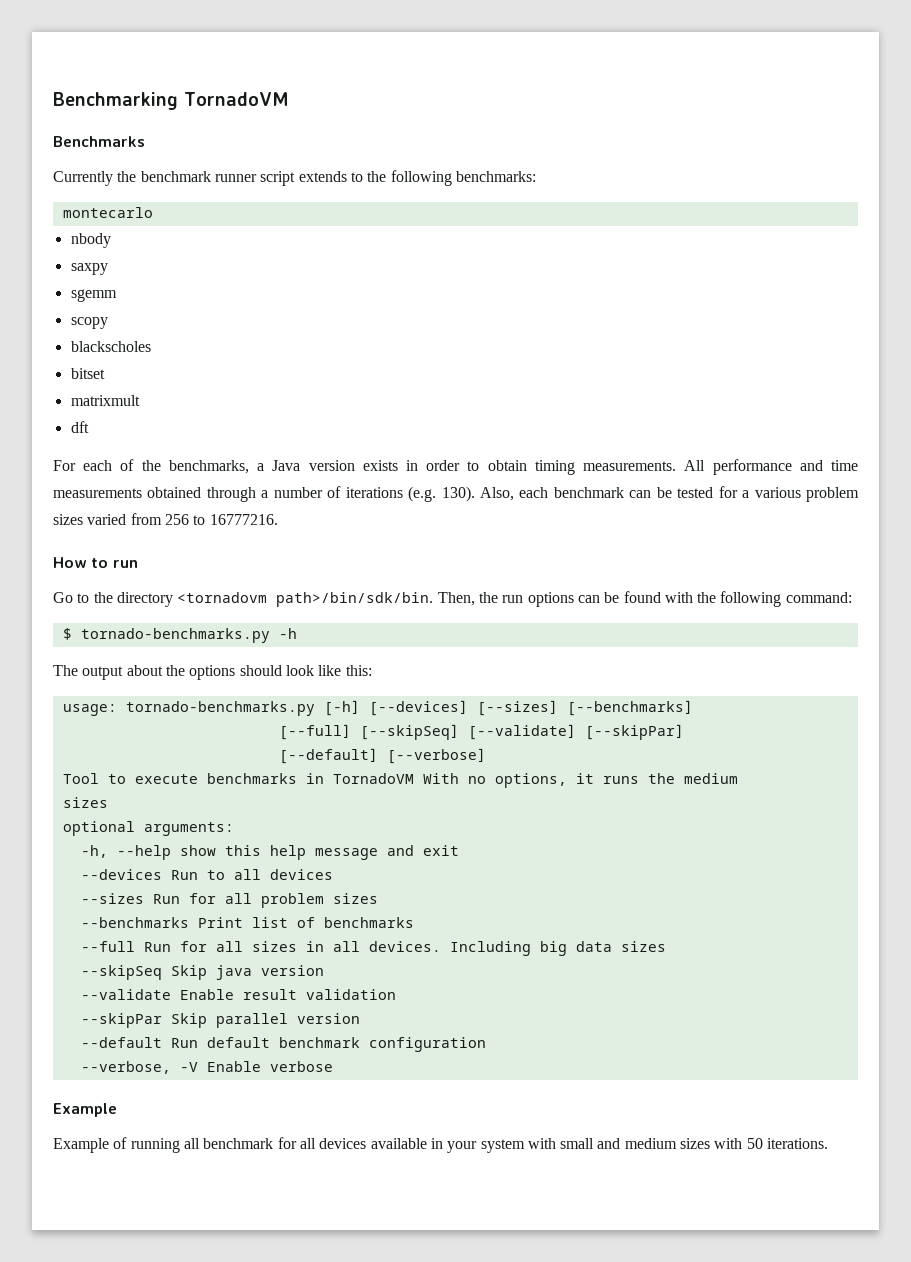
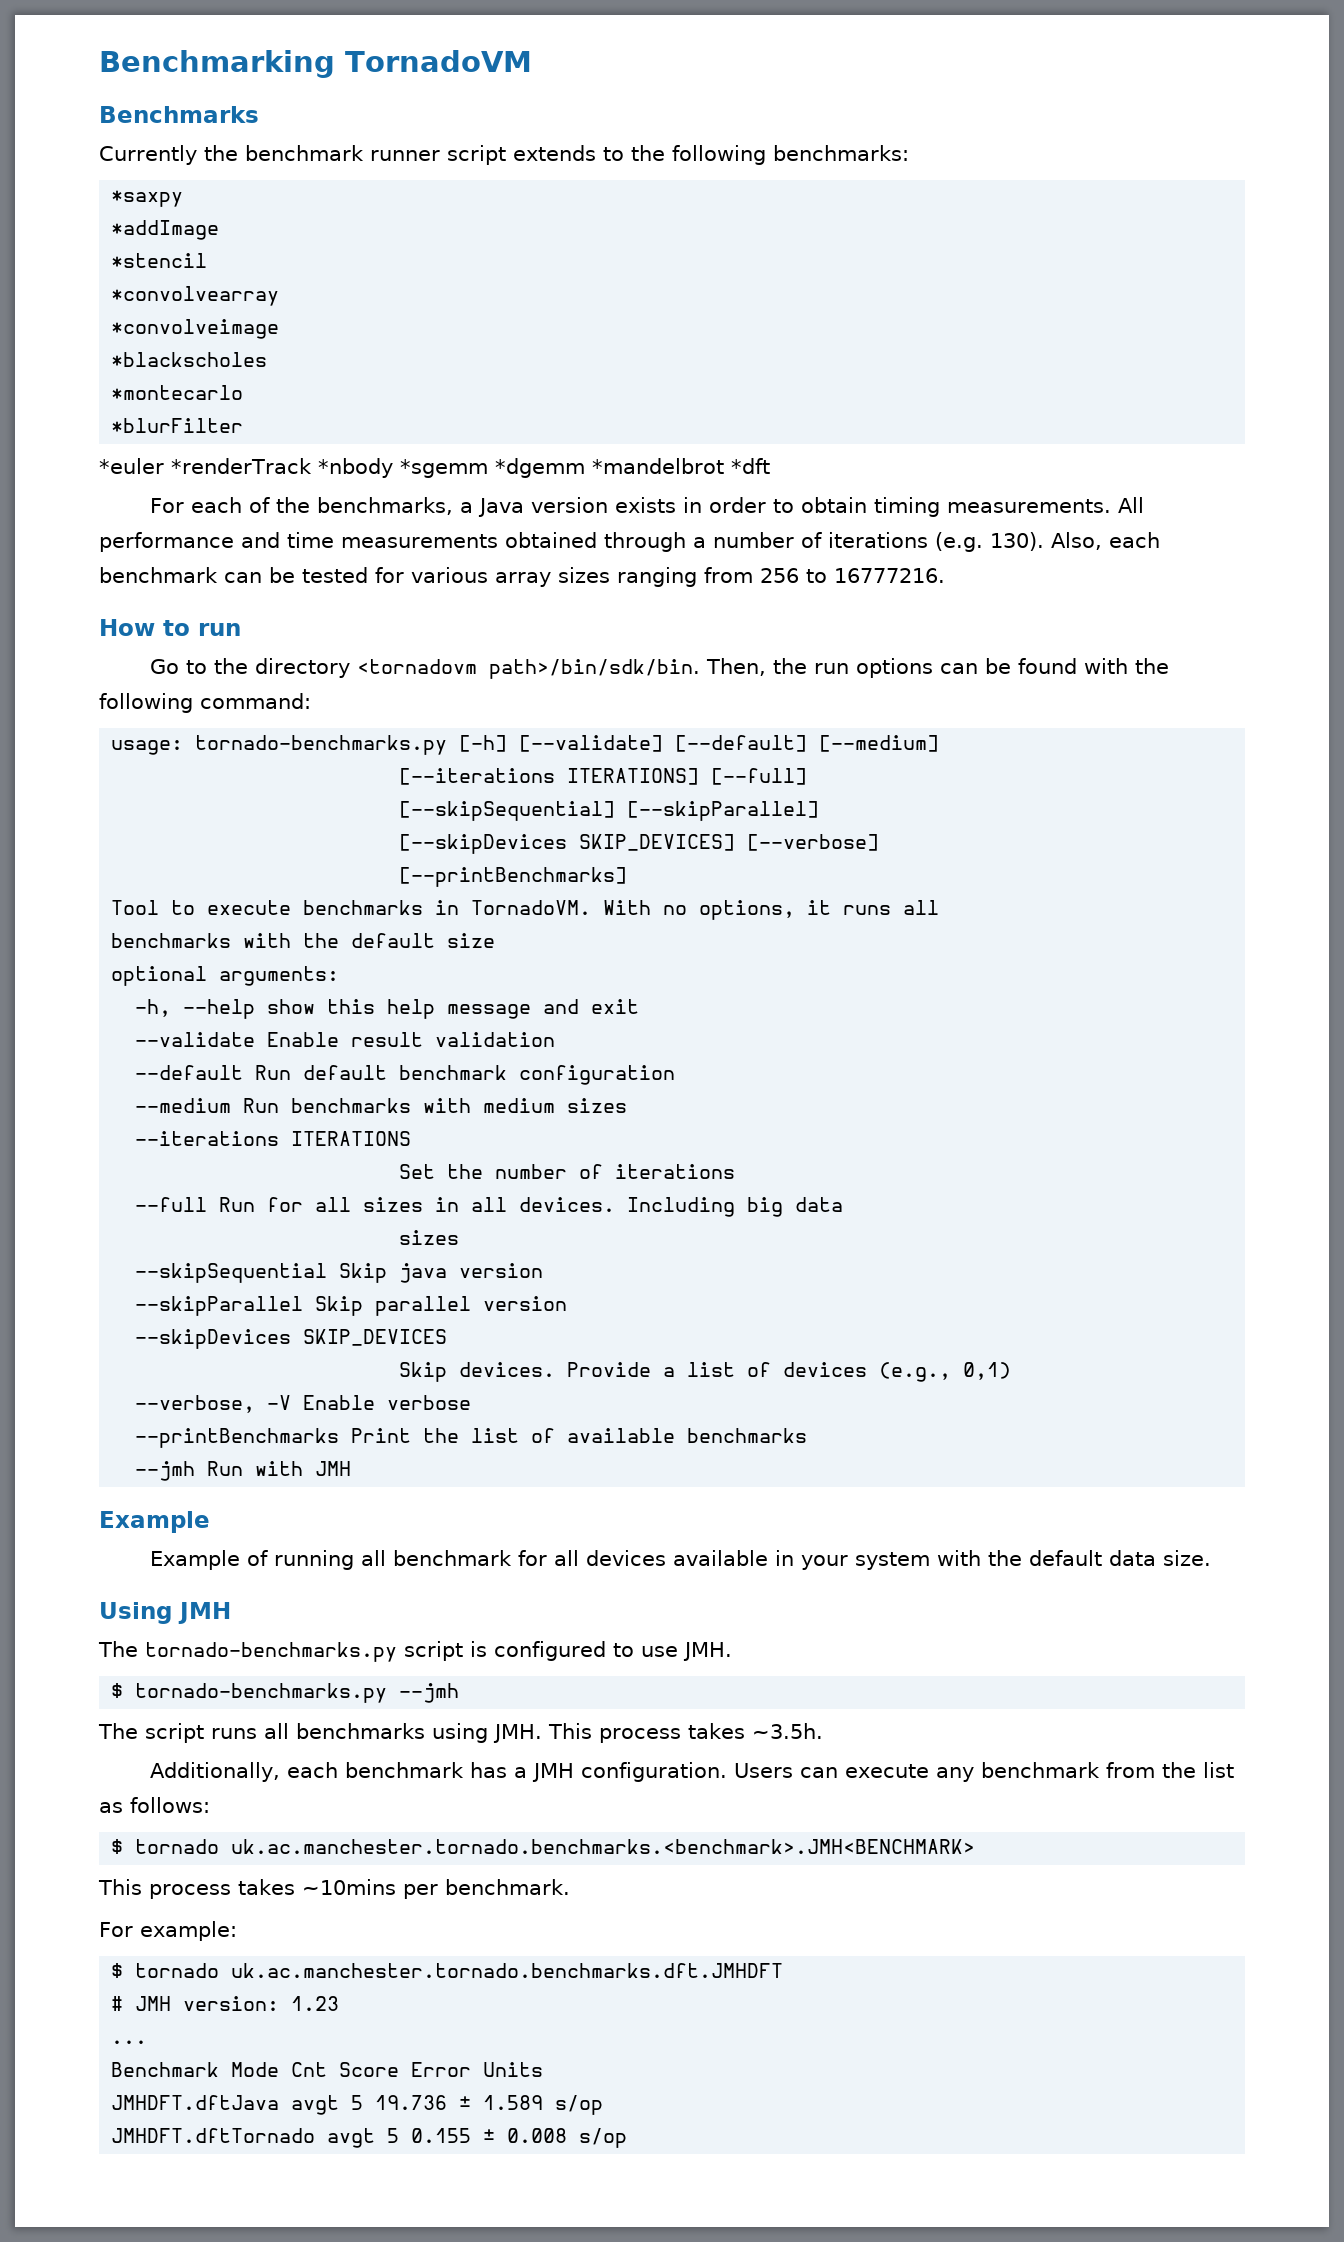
- montecarlo
- nbody
- saxpy
- sgemm
- scopy
- blackscholes
- bitset
- matrixmult
- dft
+ *saxpy
+ *addImage
+ *stencil
+ *convolvearray
+ *convolveimage
+ *blackscholes
+ *montecarlo
+ *blurFilter
+ *euler *renderTrack *nbody *sgemm *dgemm *mandelbrot *dft
- Also, each benchmark can be tested for a various problem sizes varied from 256 to 16777216.
+ Also, each benchmark can be tested for various array sizes ranging from 256 to 16777216.
- $ tornado-benchmarks.py -h
- The output about the options should look like this:
- usage: tornado-benchmarks.py [-h] [--devices] [--sizes] [--benchmarks]
- [--full] [--skipSeq] [--validate] [--skipPar]
- [--default] [--verbose]
+ usage: tornado-benchmarks.py [-h] [--validate] [--default] [--medium]
+ [--iterations ITERATIONS] [--full]
+ [--skipSequential] [--skipParallel]
+ [--skipDevices SKIP_DEVICES] [--verbose]
+ [--printBenchmarks]
- Tool to execute benchmarks in TornadoVM With no options, it runs the medium
- sizes
+ Tool to execute benchmarks in TornadoVM. With no options, it runs all
+ benchmarks with the default size
- --devices Run to all devices
- --sizes Run for all problem sizes
- --benchmarks Print list of benchmarks
+ --validate Enable result validation
+ --default Run default benchmark configuration
+ --medium Run benchmarks with medium sizes
+ --iterations ITERATIONS
+ Set the number of iterations
- Including big data sizes
- --skipSeq Skip java version
+ Including big data
+ sizes
+ --skipSequential Skip java version
- --validate Enable result validation
- --skipPar Skip parallel version
- --default Run default benchmark configuration
+ --skipParallel Skip parallel version
+ --skipDevices SKIP_DEVICES
+ Skip devices. Provide a list of devices (e.g., 0,1)
  --verbose, -V Enable verbose
+ --printBenchmarks Print the list of available benchmarks
+ --jmh Run with JMH
- Example of running all benchmark for all devices available in your system with small and medium sizes with 50 iterations.
+ Example of running all benchmark for all devices available in your system with the default data size.
+ Using JMH
+ The tornado-benchmarks.py script is configured to use JMH.
+ $ tornado-benchmarks.py --jmh
+ The script runs all benchmarks using JMH. This process takes ~3.5h.
+ Additionally, each benchmark has a JMH configuration. Users can execute any benchmark from the list as follows:
+ $ tornado uk.ac.manchester.tornado.benchmarks.<benchmark>.JMH<BENCHMARK>
+ This process takes ~10mins per benchmark.
+ For example:
+ $ tornado uk.ac.manchester.tornado.benchmarks.dft.JMHDFT
+ # JMH version: 1.23
+ ...
+ Benchmark Mode Cnt Score Error Units
+ JMHDFT.dftJava avgt 5 19.736 ± 1.589 s/op
+ JMHDFT.dftTornado avgt 5 0.155 ± 0.008 s/op

